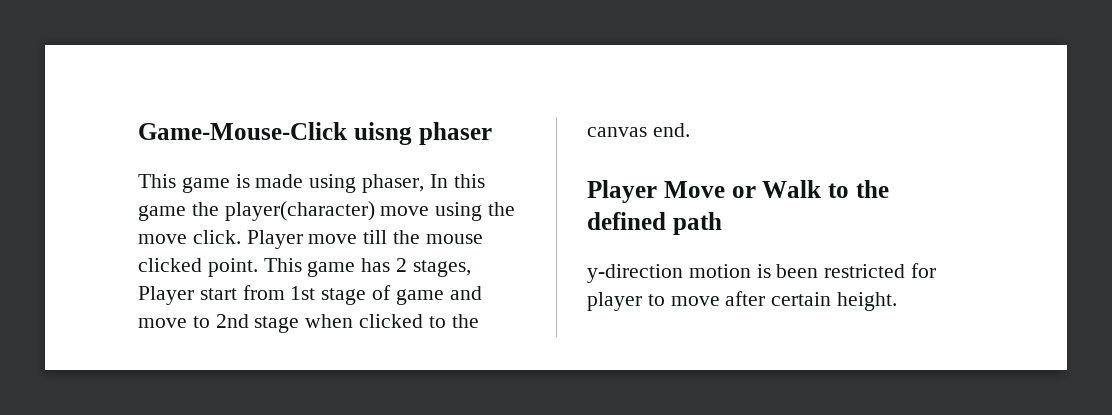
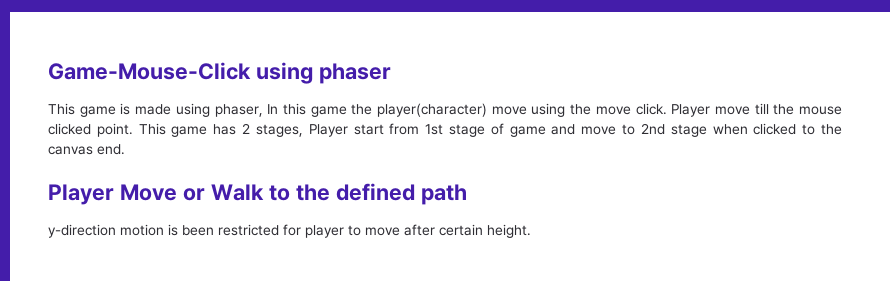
- Game-Mouse-Click uisng phaser
+ Game-Mouse-Click using phaser

